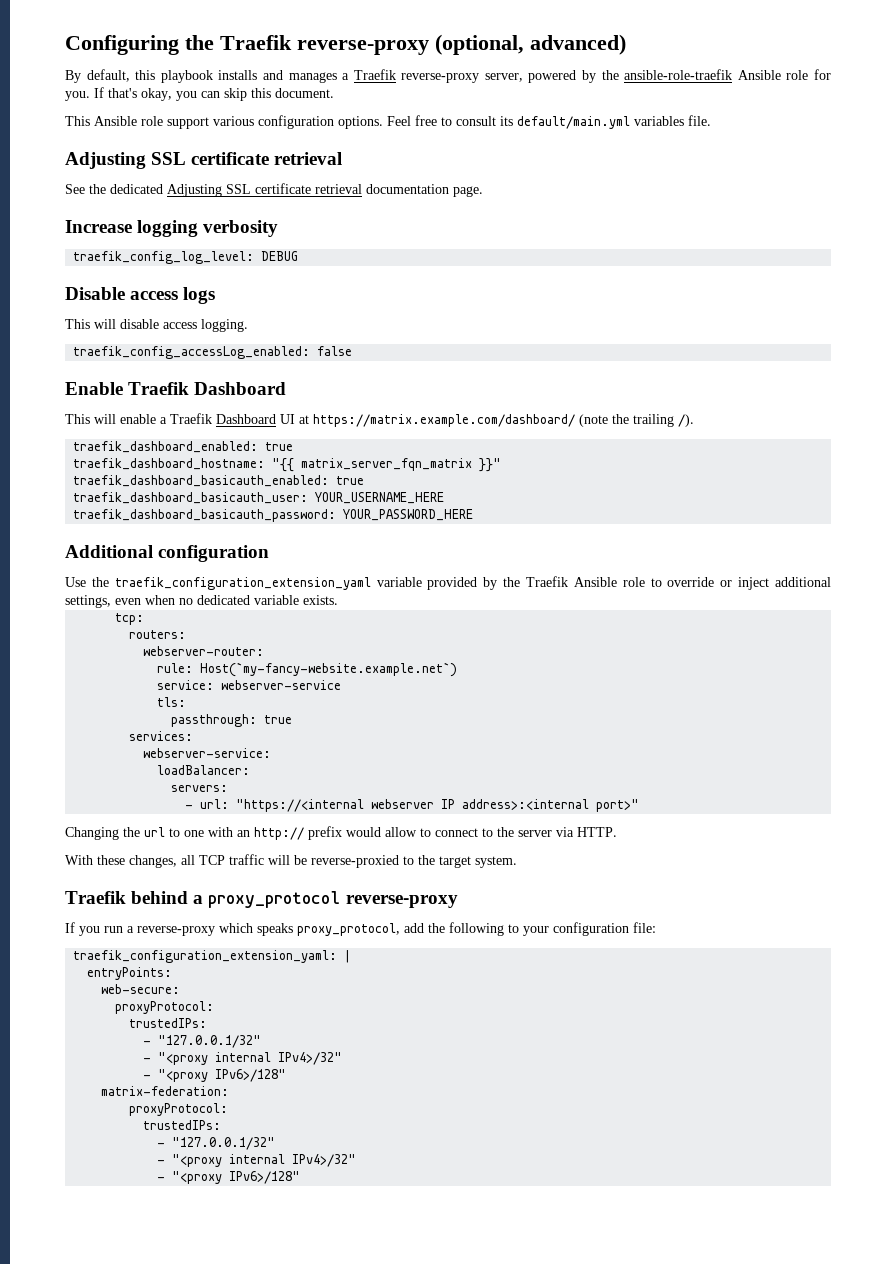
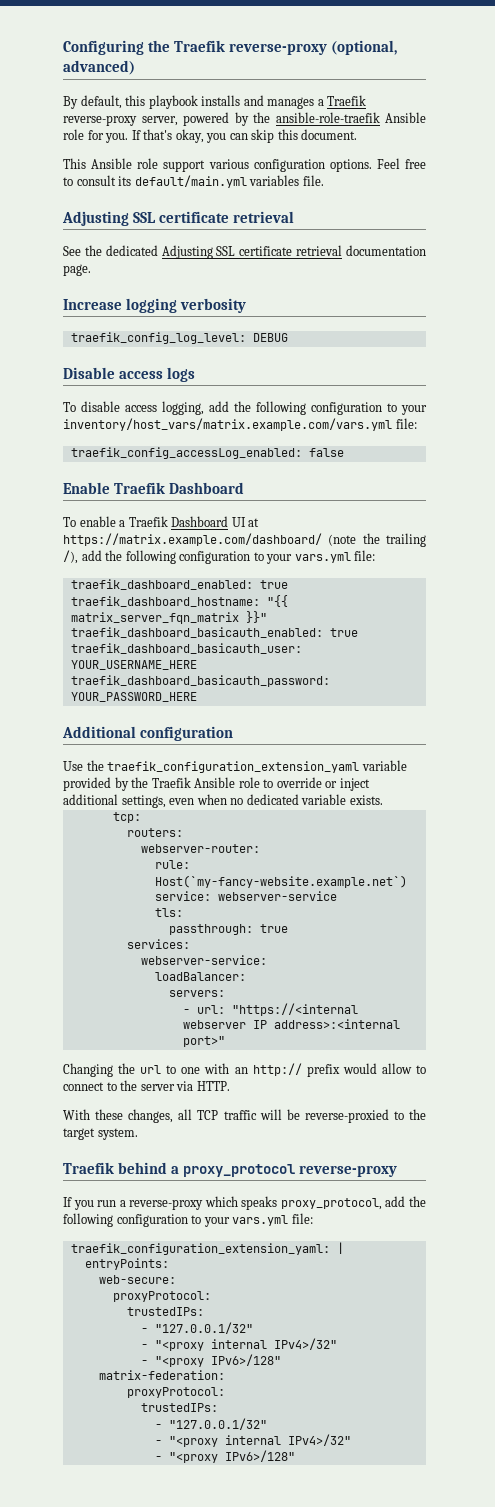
- This will disable access logging.
+ To disable access logging, add the following configuration to your inventory/host_vars/matrix.example.com/vars.yml file:
- This will enable a Traefik Dashboard UI at https://matrix.example.com/dashboard/ (note the trailing /).
+ To enable a Traefik Dashboard UI at https://matrix.example.com/dashboard/ (note the trailing /), add the following configuration to your vars.yml file:
- If you run a reverse-proxy which speaks proxy_protocol, add the following to your configuration file:
+ If you run a reverse-proxy which speaks proxy_protocol, add the following configuration to your vars.yml file:

